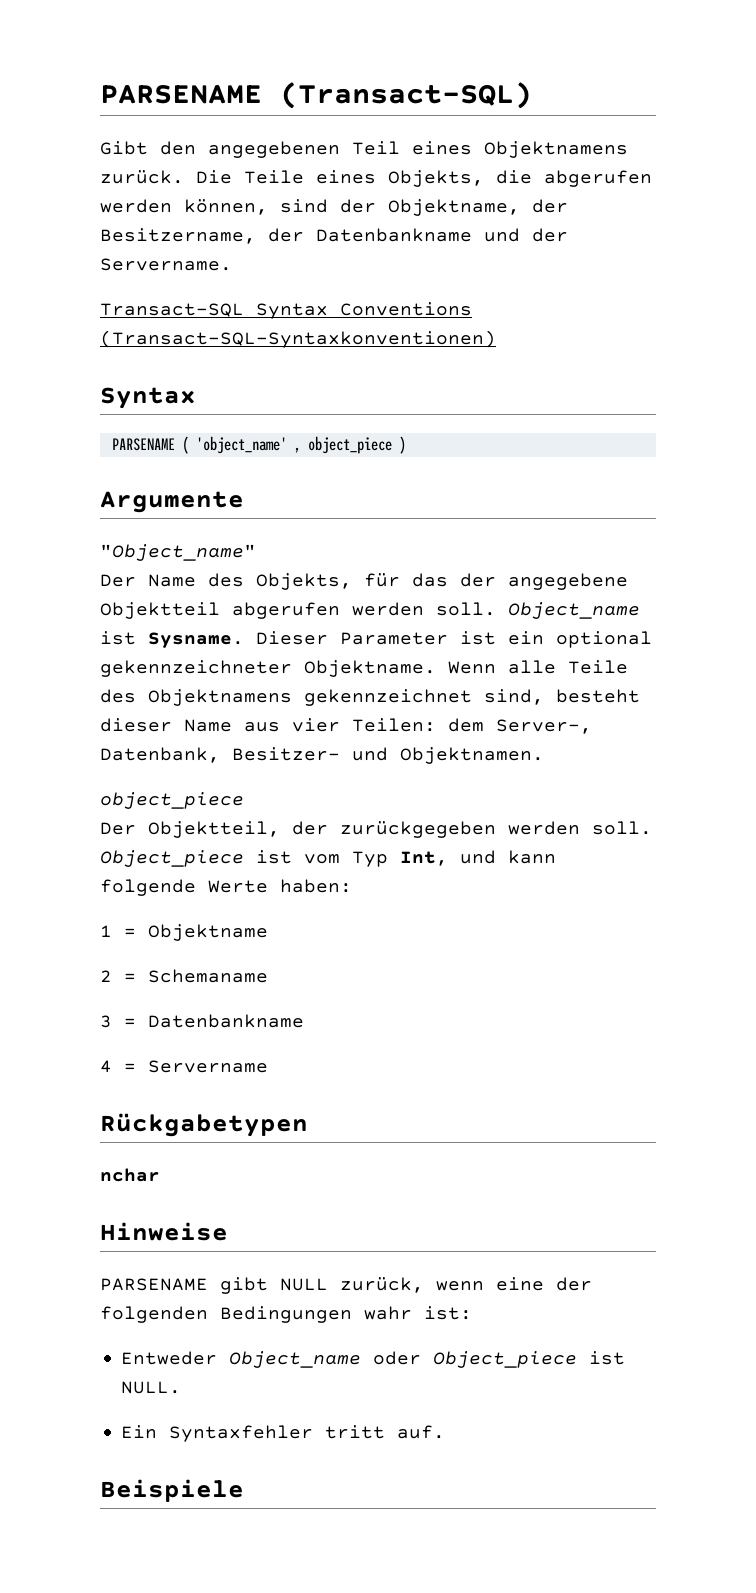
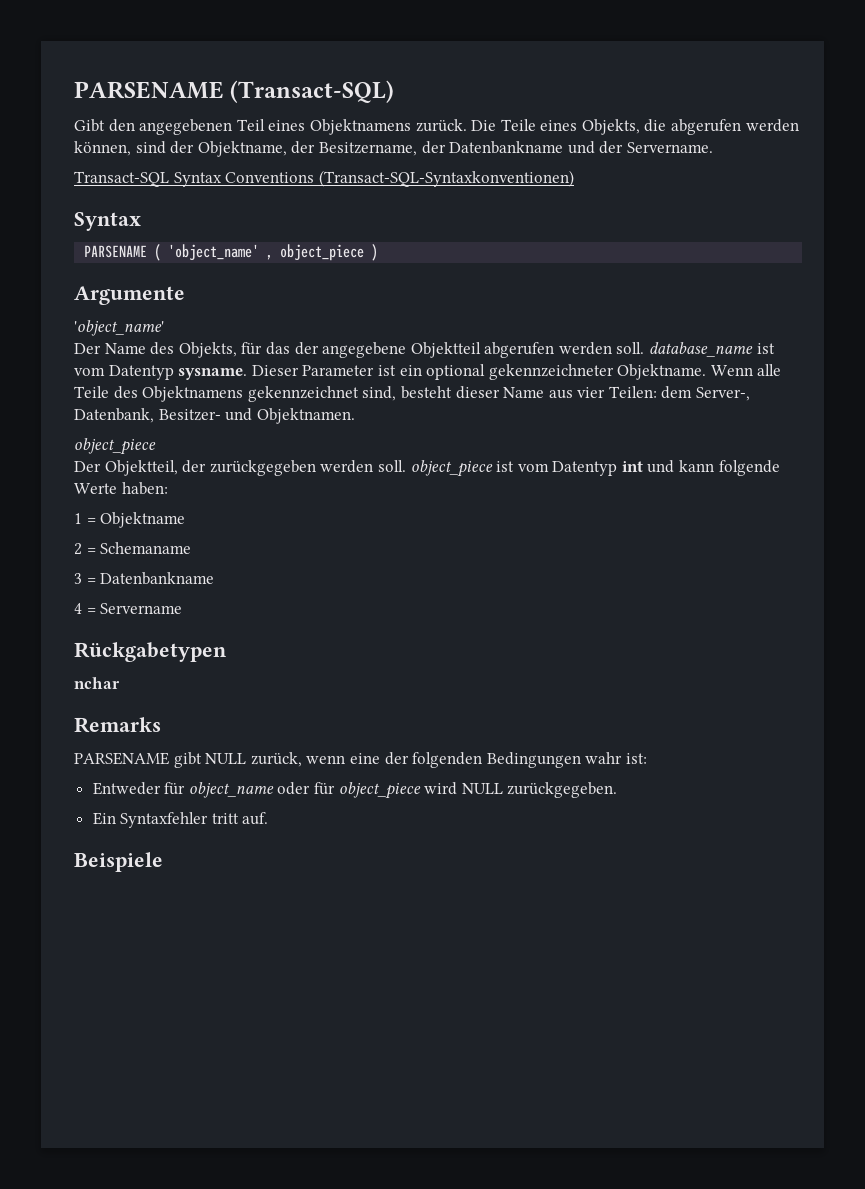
  Argumente
- "Object_name"
+ 'object_name'
- Der Name des Objekts, für das der angegebene Objektteil abgerufen werden soll. Object_name ist Sysname.
+ Der Name des Objekts, für das der angegebene Objektteil abgerufen werden soll. database_name ist vom Datentyp sysname.
- Der Objektteil, der zurückgegeben werden soll. Object_piece ist vom Typ Int, und kann folgende Werte haben:
+ Der Objektteil, der zurückgegeben werden soll. object_piece ist vom Datentyp int und kann folgende Werte haben:
- Hinweise
+ Remarks
- Entweder Object_name oder Object_piece ist NULL.
+ Entweder für object_name oder für object_piece wird NULL zurückgegeben.

